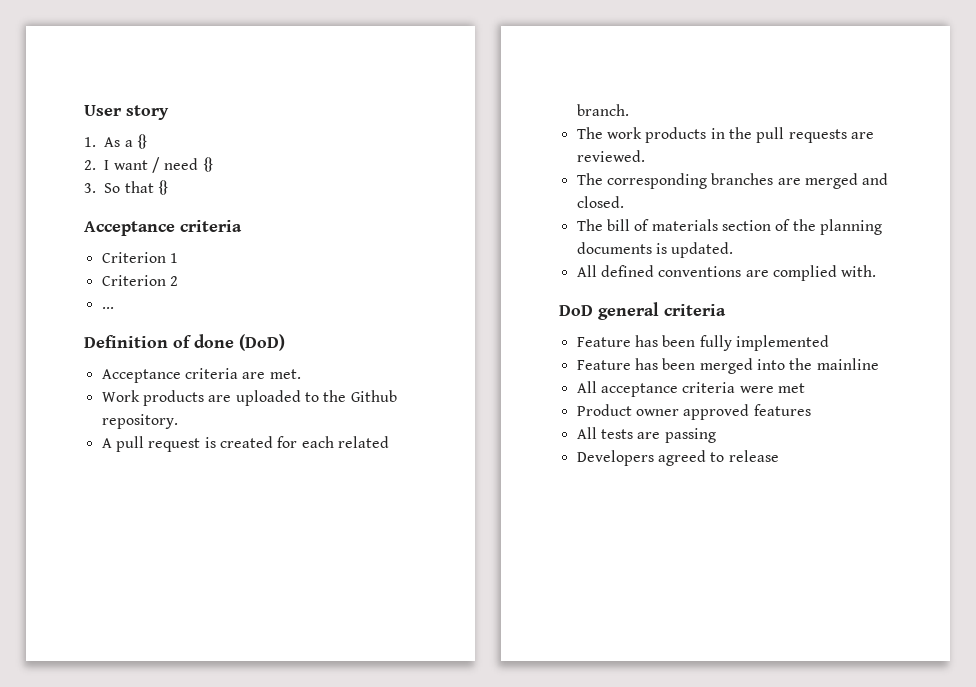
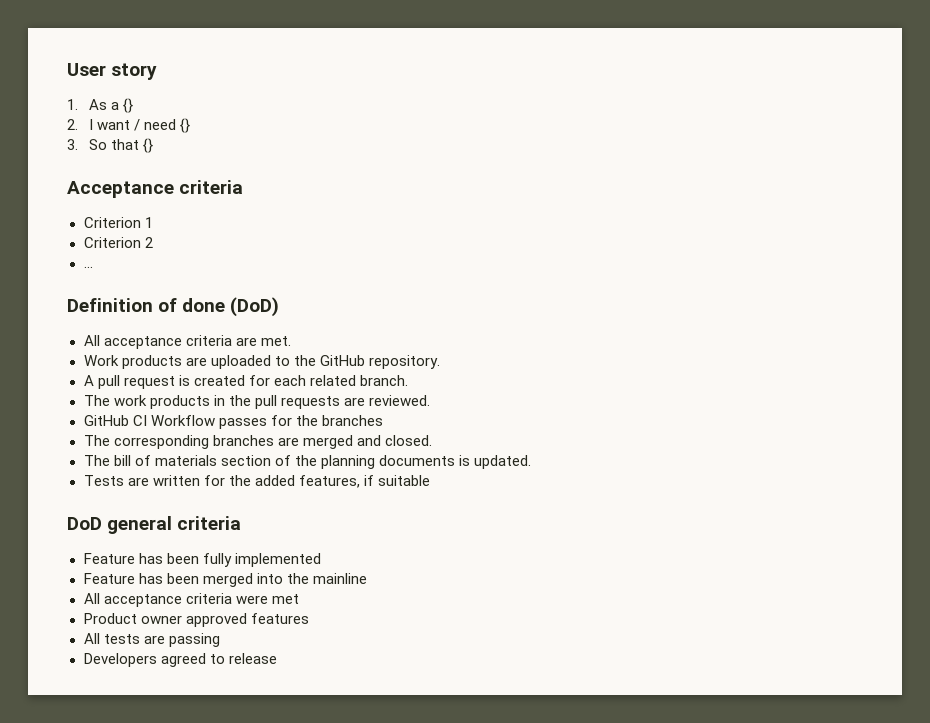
- Acceptance criteria are met.
+ All acceptance criteria are met.
- Work products are uploaded to the Github repository.
+ Work products are uploaded to the GitHub repository.
+ GitHub CI Workflow passes for the branches
- All defined conventions are complied with.
+ Tests are written for the added features, if suitable

